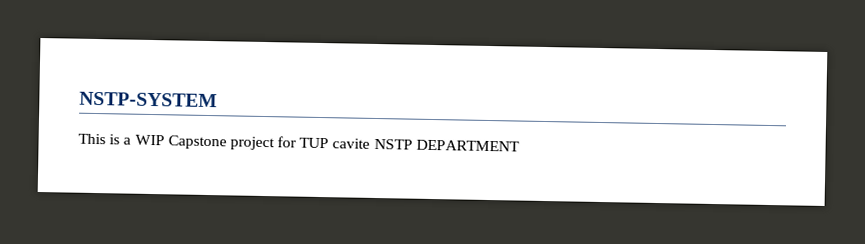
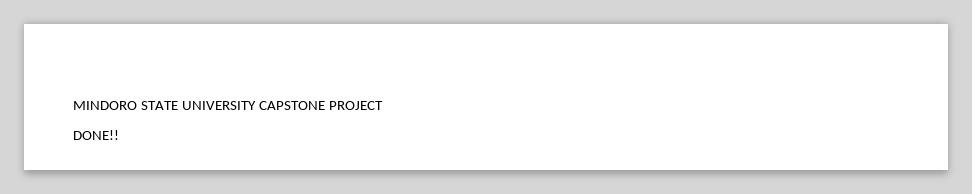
- NSTP-SYSTEM
- This is a WIP Capstone project for TUP cavite NSTP DEPARTMENT
+ MINDORO STATE UNIVERSITY CAPSTONE PROJECT
+ DONE!!

